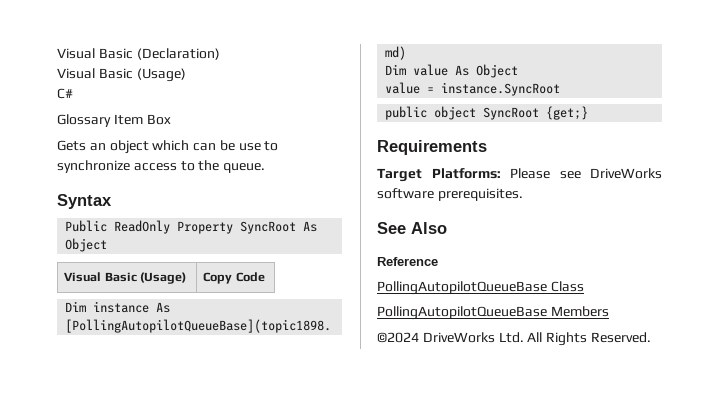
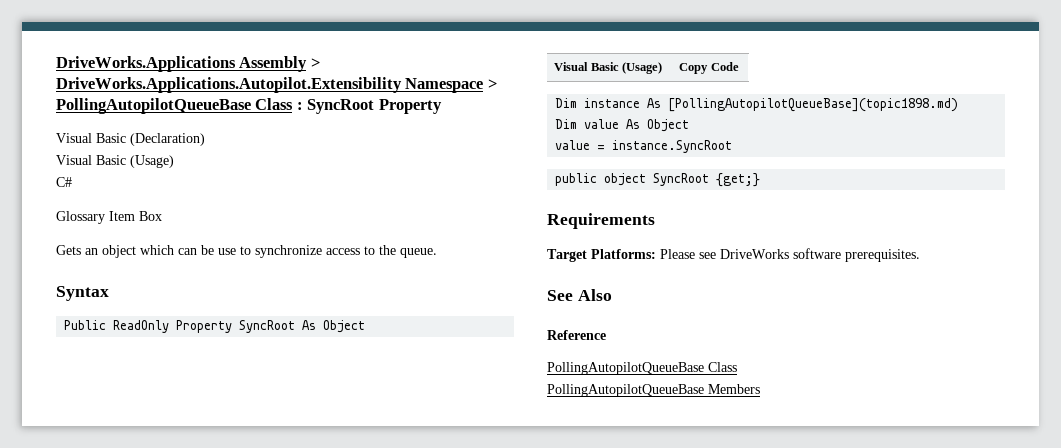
+ DriveWorks.Applications Assembly > DriveWorks.Applications.Autopilot.Extensibility Namespace > PollingAutopilotQueueBase Class : SyncRoot Property
- ©2024 DriveWorks Ltd. All Rights Reserved.

